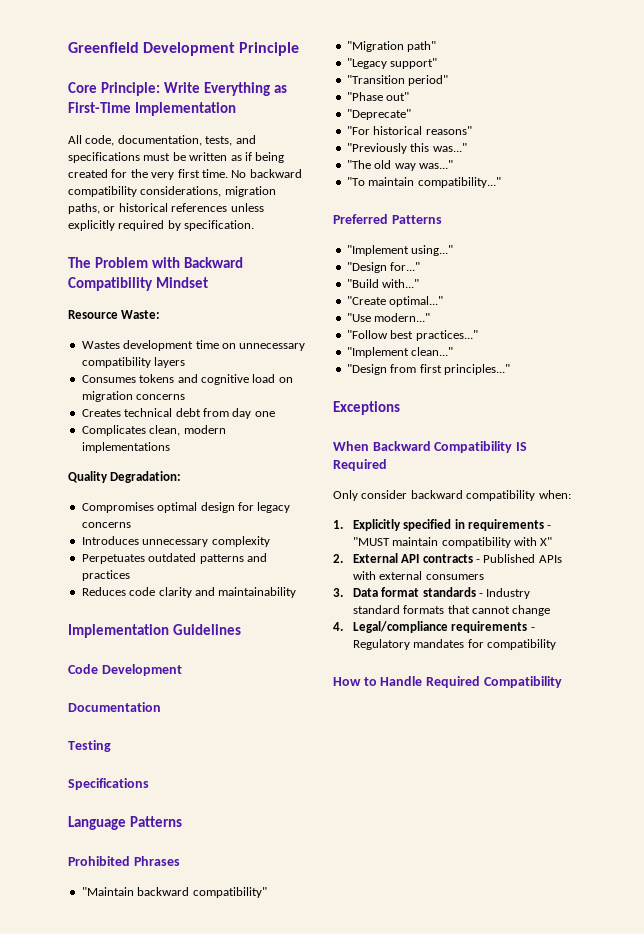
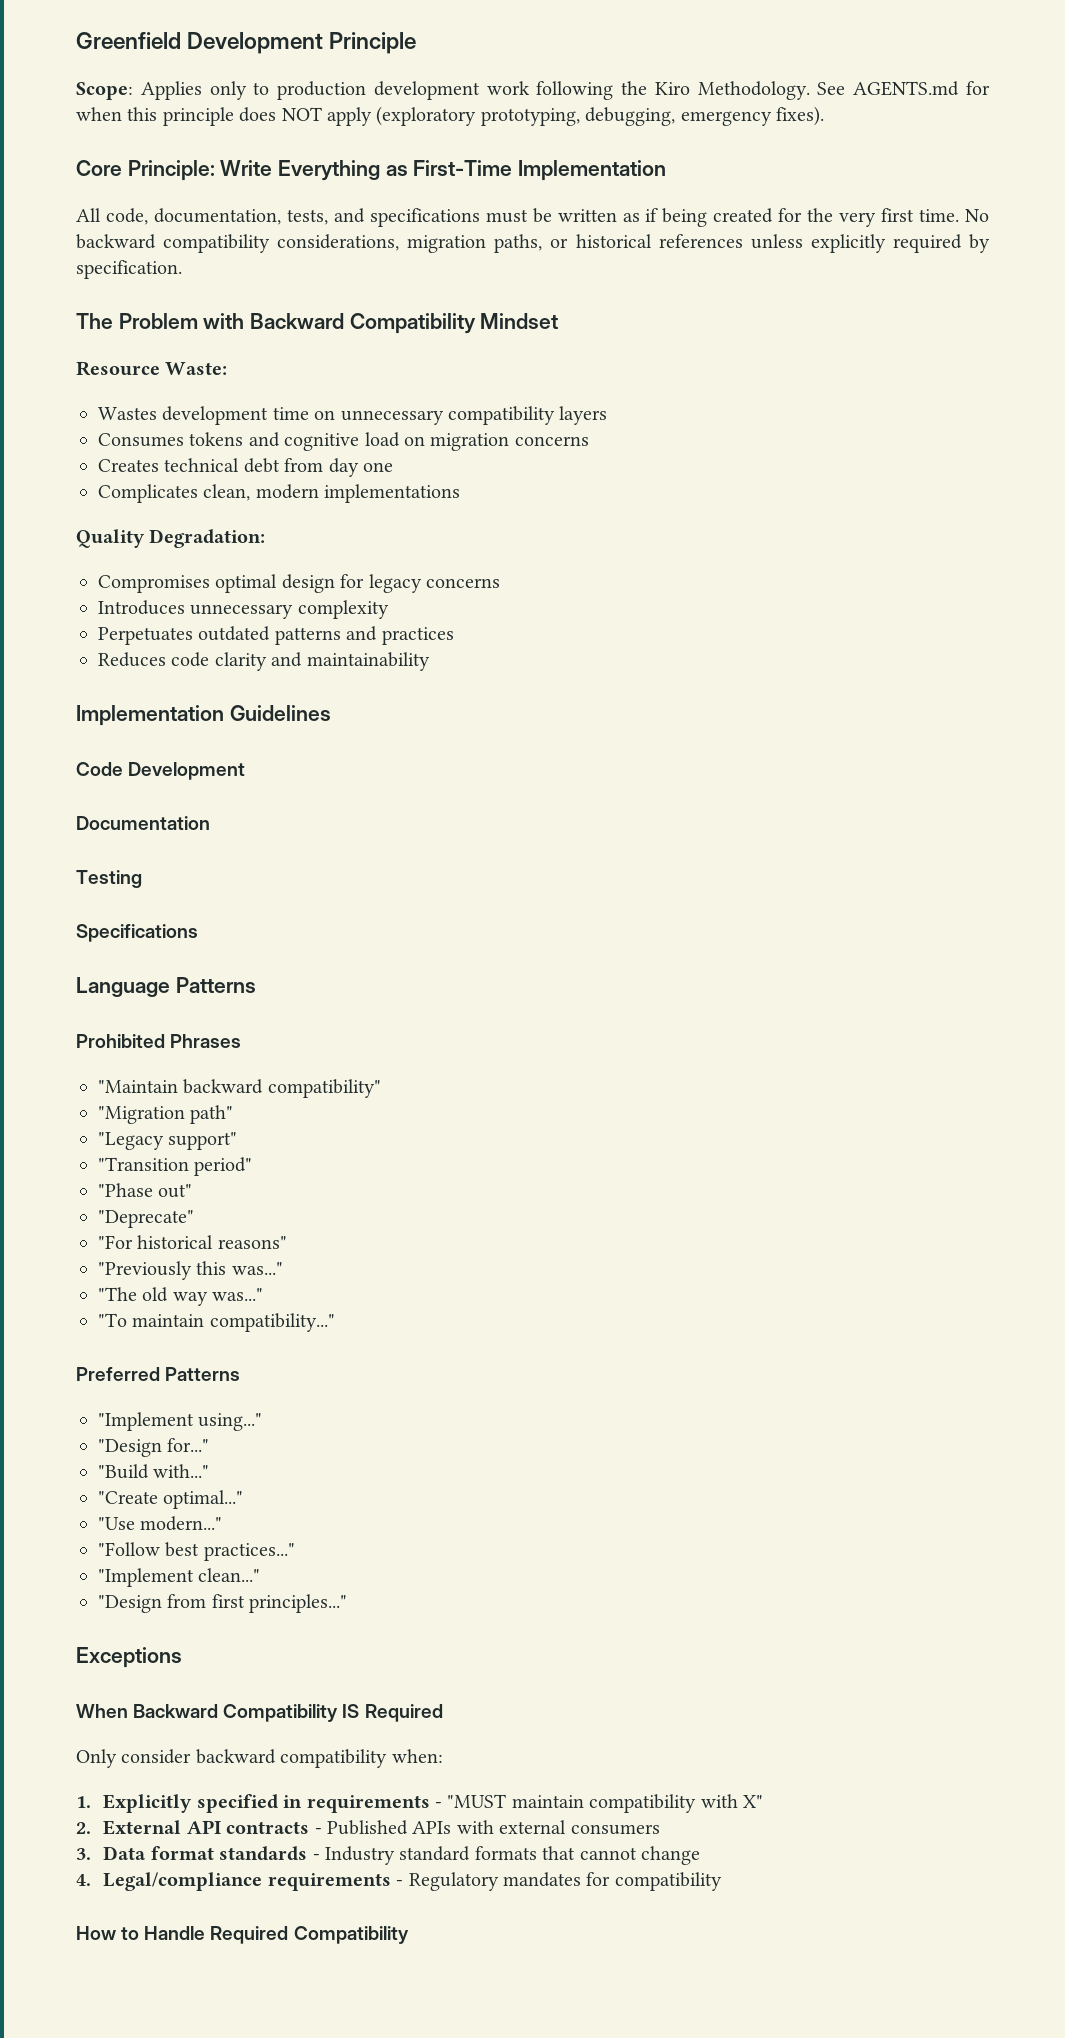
+ Scope: Applies only to production development work following the Kiro Methodology. See AGENTS.md for when this principle does NOT apply (exploratory prototyping, debugging, emergency fixes).

